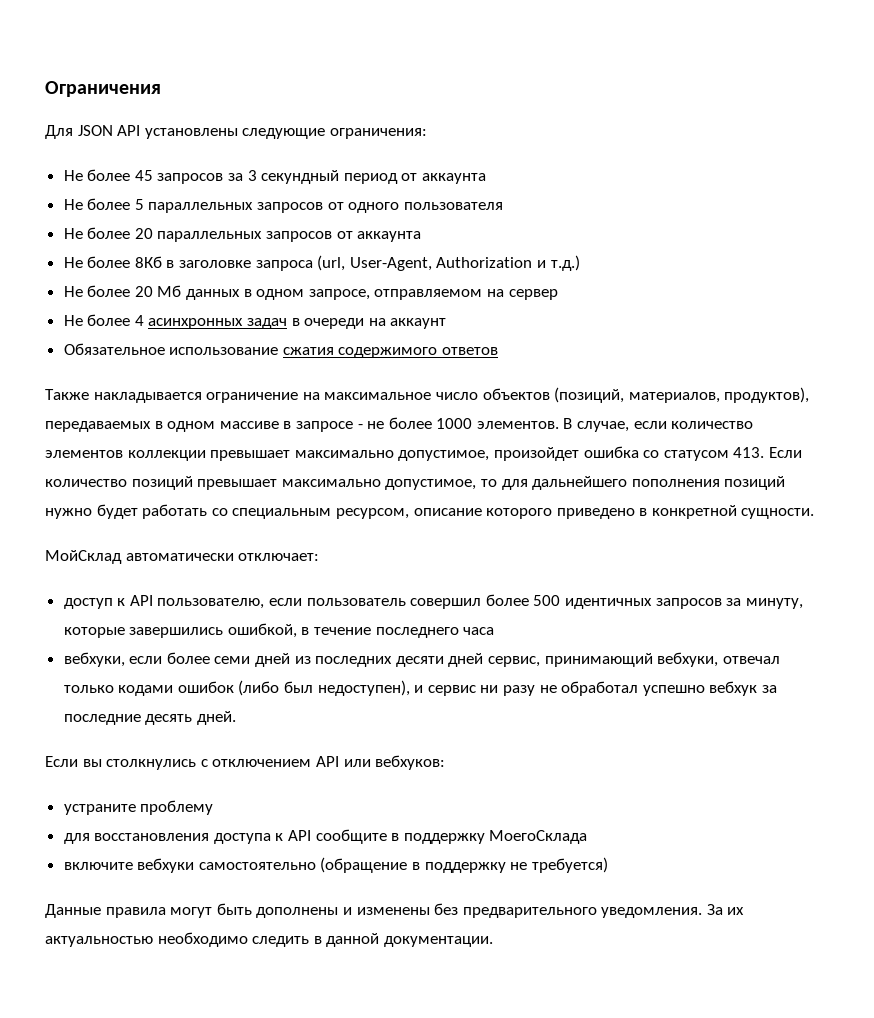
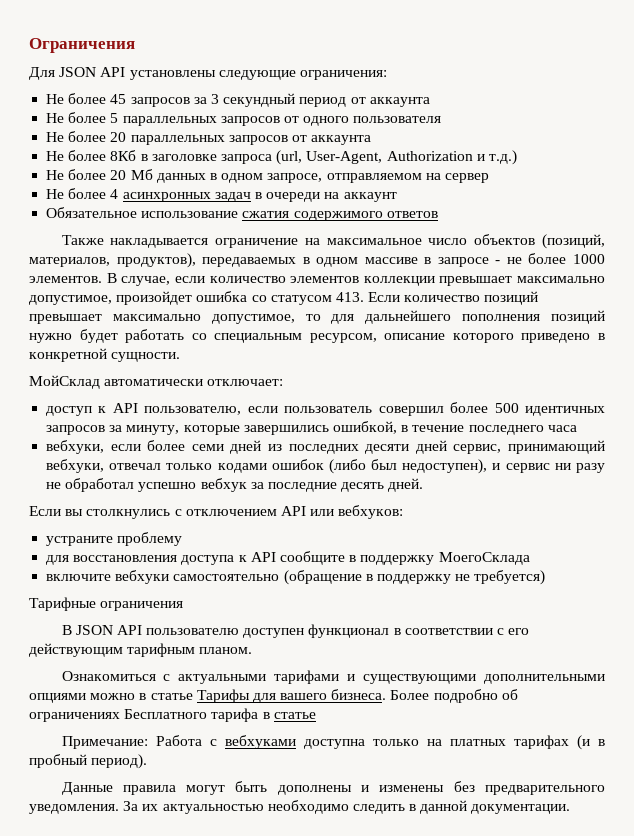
+ Тарифные ограничения
+ В JSON API пользователю доступен функционал в соответствии с его действующим тарифным планом.
+ Ознакомиться с актуальными тарифами и существующими дополнительными опциями можно в статье Тарифы для вашего бизнеса. Более подробно об ограничениях Бесплатного тарифа в статье
+ Примечание: Работа с вебхуками доступна только на платных тарифах (и в пробный период).

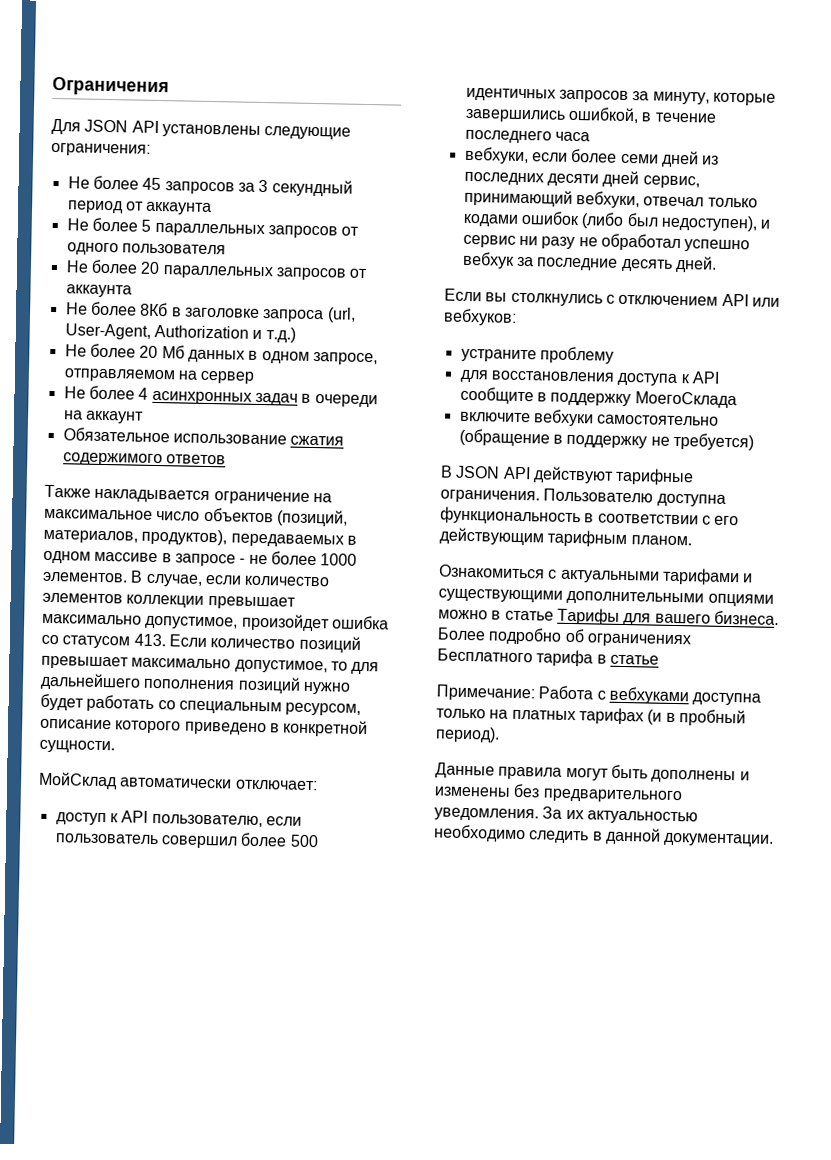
- Тарифные ограничения
- В JSON API пользователю доступен функционал в соответствии с его действующим тарифным планом.
+ В JSON API действуют тарифные ограничения. Пользователю доступна функциональность в соответствии с его действующим тарифным планом.

